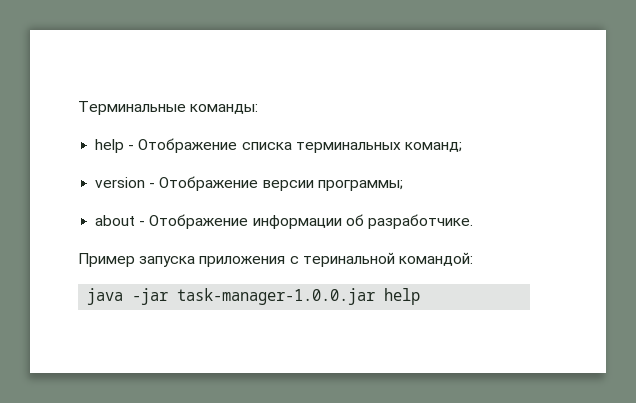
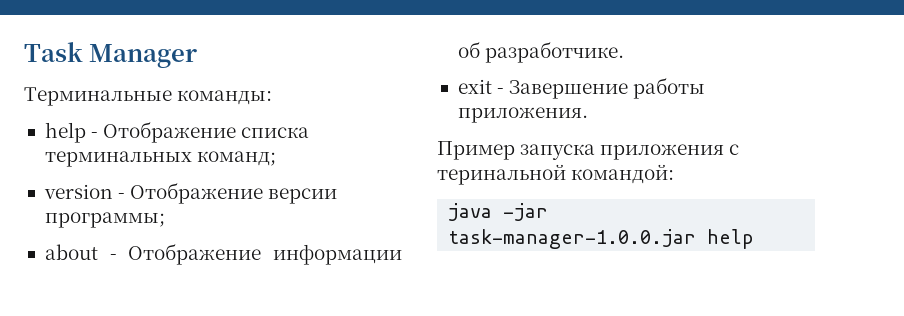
+ Task Manager
+ exit - Завершение работы приложения.

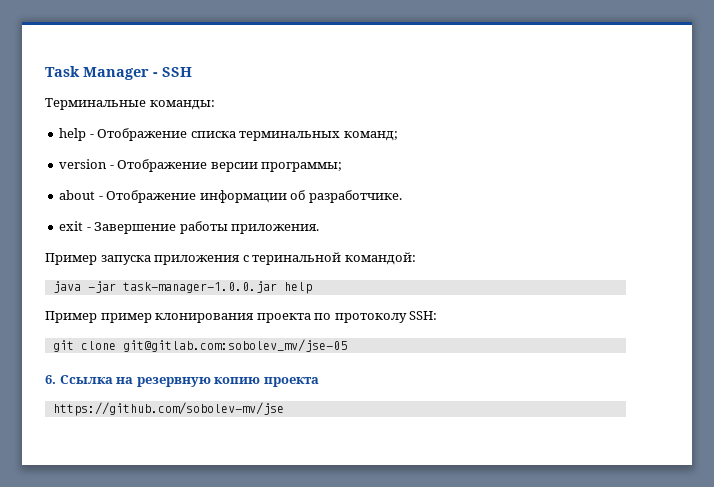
- Task Manager
+ Task Manager - SSH
+ Пример пример клонирования проекта по протоколу SSH:
+ git clone git@gitlab.com:sobolev_mv/jse-05
+ 6. Ссылка на резервную копию проекта
+ https://github.com/sobolev-mv/jse

